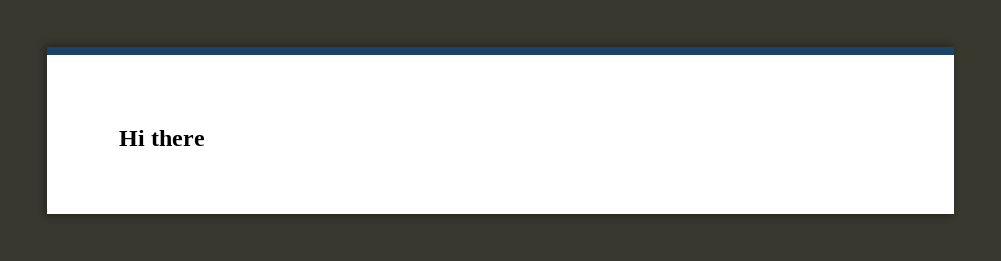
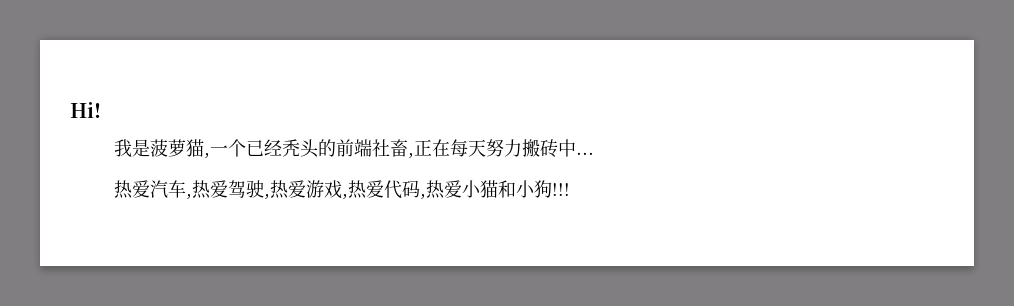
- Hi there
+ Hi!
+ 我是菠萝猫,一个已经秃头的前端社畜,正在每天努力搬砖中...
+ 热爱汽车,热爱驾驶,热爱游戏,热爱代码,热爱小猫和小狗!!!

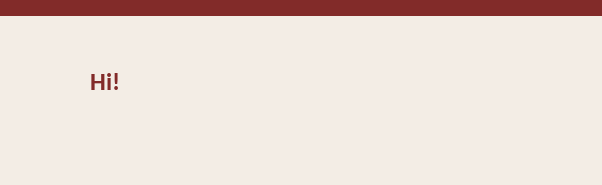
- 我是菠萝猫,一个已经秃头的前端社畜,正在每天努力搬砖中...
- 热爱汽车,热爱驾驶,热爱游戏,热爱代码,热爱小猫和小狗!!!

